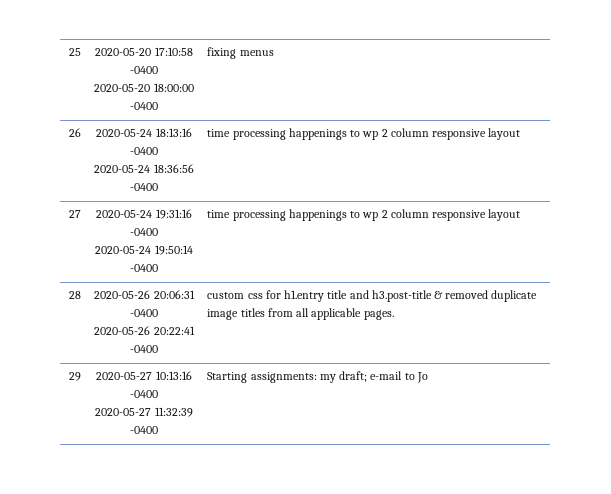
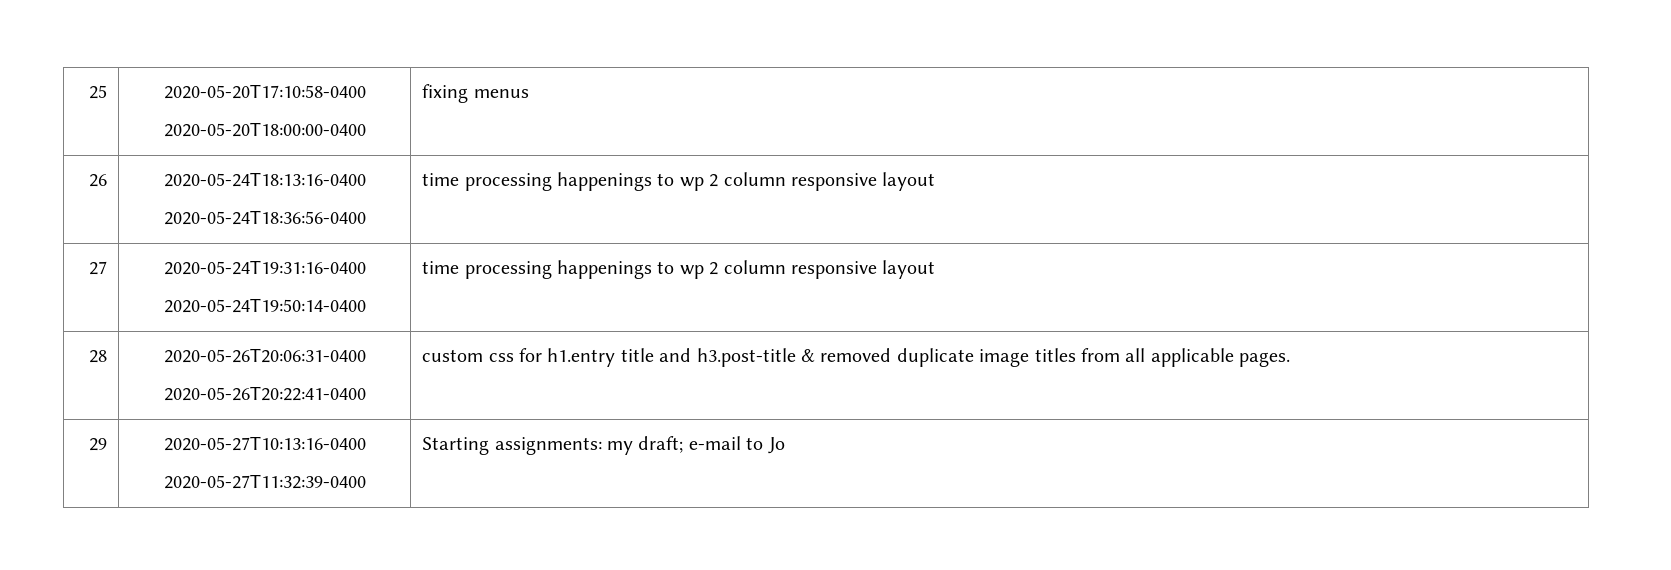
- 25 | 2020-05-20 17:10:58 -0400
- 2020-05-20 18:00:00 -0400 | fixing menus
- 26 | 2020-05-24 18:13:16 -0400
- 2020-05-24 18:36:56 -0400 | time processing happenings to wp 2 column responsive layout
+ 25 | 2020-05-20T17:10:58-0400
+ 2020-05-20T18:00:00-0400 | fixing menus
+ 26 | 2020-05-24T18:13:16-0400
+ 2020-05-24T18:36:56-0400 | time processing happenings to wp 2 column responsive layout
- 27 | 2020-05-24 19:31:16 -0400
- 2020-05-24 19:50:14 -0400 | time processing happenings to wp 2 column responsive layout
+ 27 | 2020-05-24T19:31:16-0400
+ 2020-05-24T19:50:14-0400 | time processing happenings to wp 2 column responsive layout
- 28 | 2020-05-26 20:06:31 -0400
- 2020-05-26 20:22:41 -0400 | custom css for h1.entry title and h3.post-title & removed duplicate image titles from all applicable pages.
+ 28 | 2020-05-26T20:06:31-0400
+ 2020-05-26T20:22:41-0400 | custom css for h1.entry title and h3.post-title & removed duplicate image titles from all applicable pages.
- 29 | 2020-05-27 10:13:16 -0400
- 2020-05-27 11:32:39 -0400 | Starting assignments: my draft; e-mail to Jo
+ 29 | 2020-05-27T10:13:16-0400
+ 2020-05-27T11:32:39-0400 | Starting assignments: my draft; e-mail to Jo

